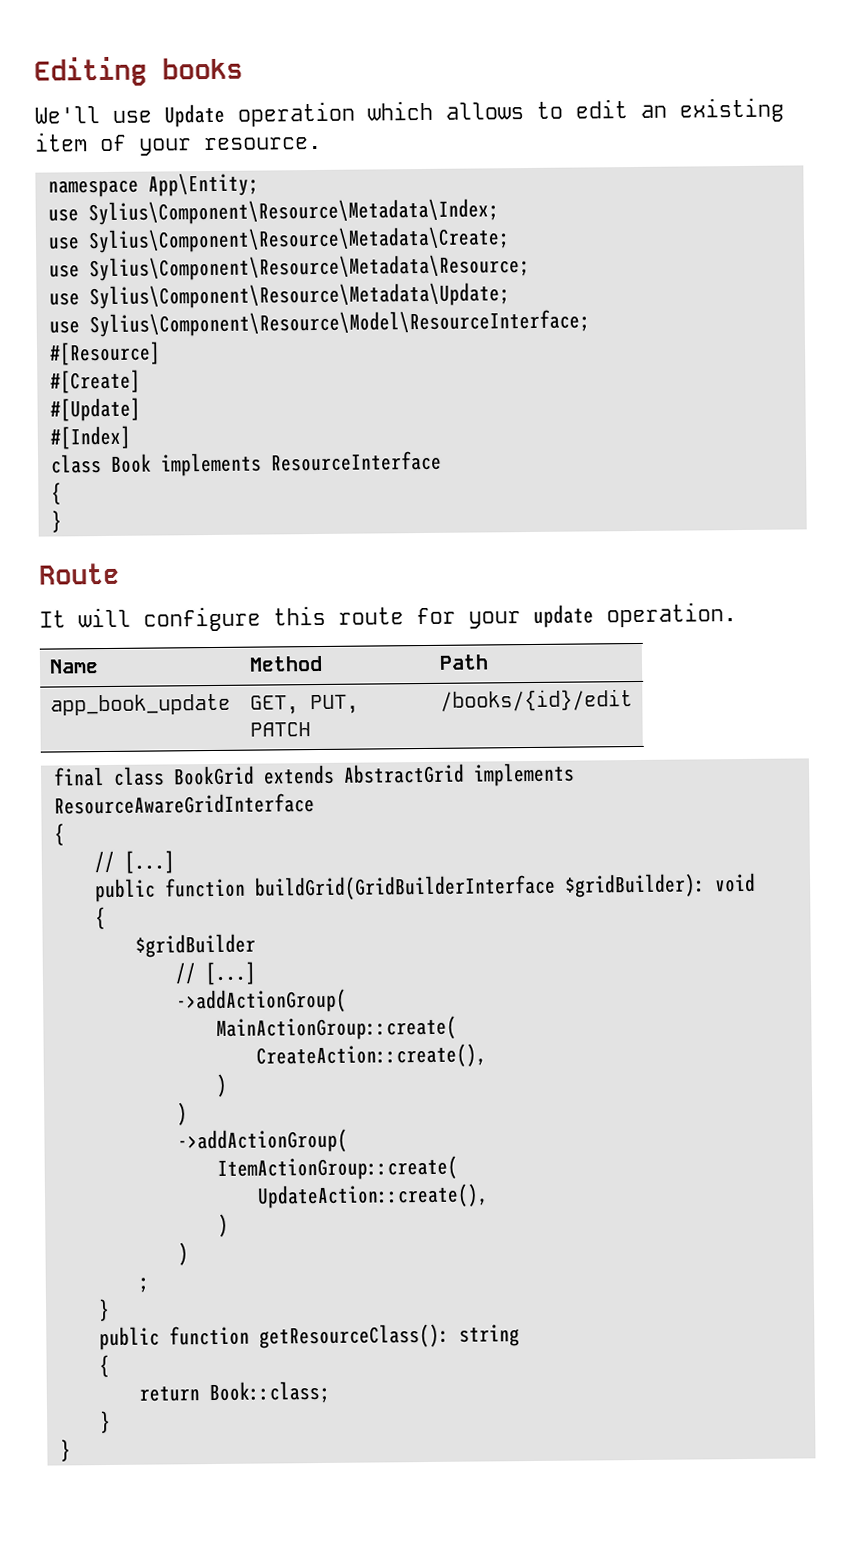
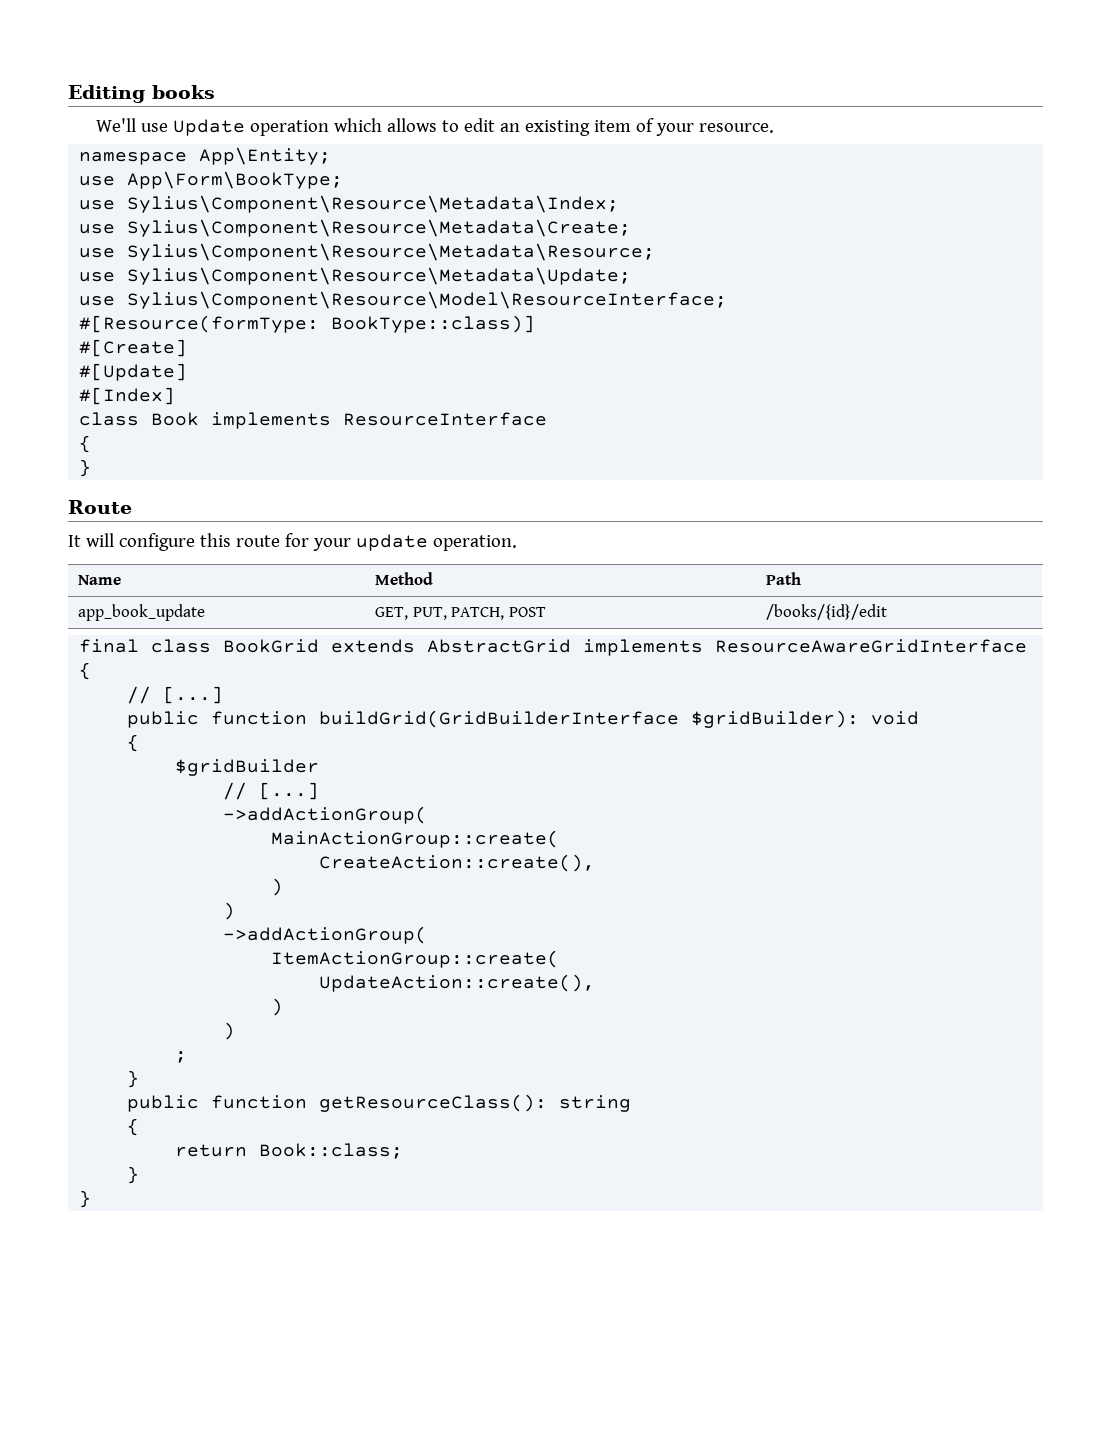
+ use App\Form\BookType;
- #[Resource]
+ #[Resource(formType: BookType::class)]
- app_book_update | GET, PUT, PATCH | /books/{id}/edit
+ app_book_update | GET, PUT, PATCH, POST | /books/{id}/edit

